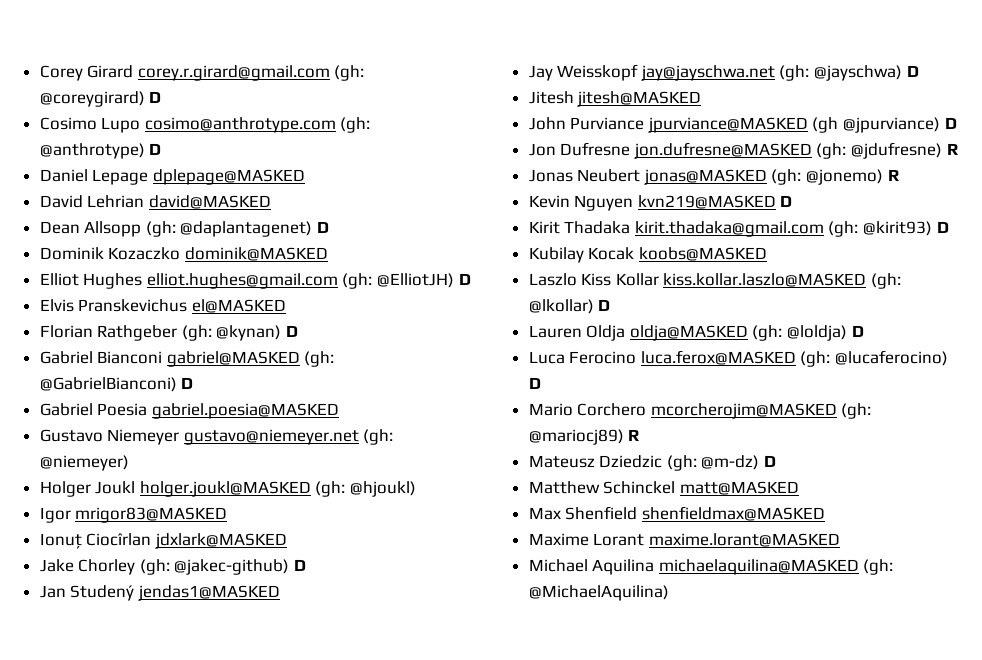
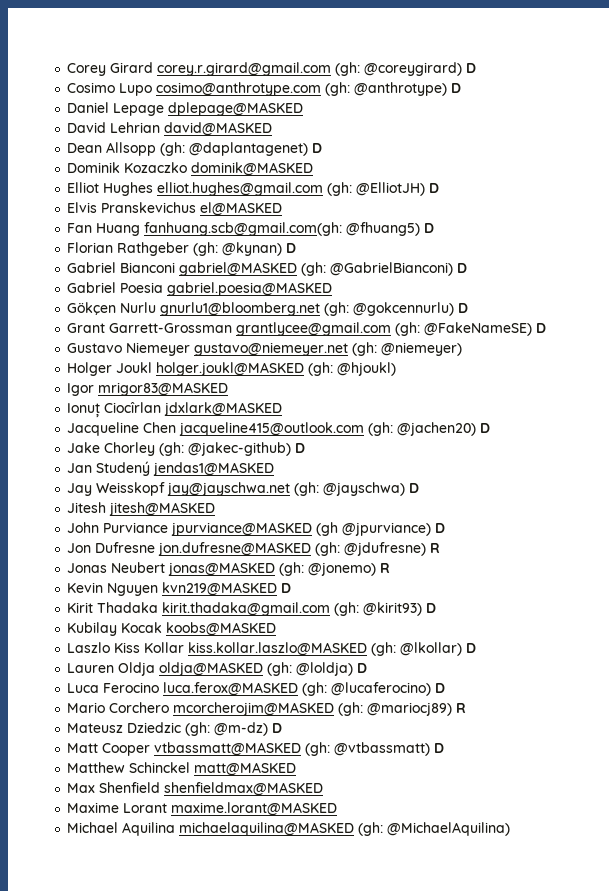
+ Fan Huang fanhuang.scb@gmail.com(gh: @fhuang5) D
+ Gökçen Nurlu gnurlu1@bloomberg.net (gh: @gokcennurlu) D
+ Grant Garrett-Grossman grantlycee@gmail.com (gh: @FakeNameSE) D
+ Jacqueline Chen jacqueline415@outlook.com (gh: @jachen20) D
+ Matt Cooper vtbassmatt@MASKED (gh: @vtbassmatt) D

